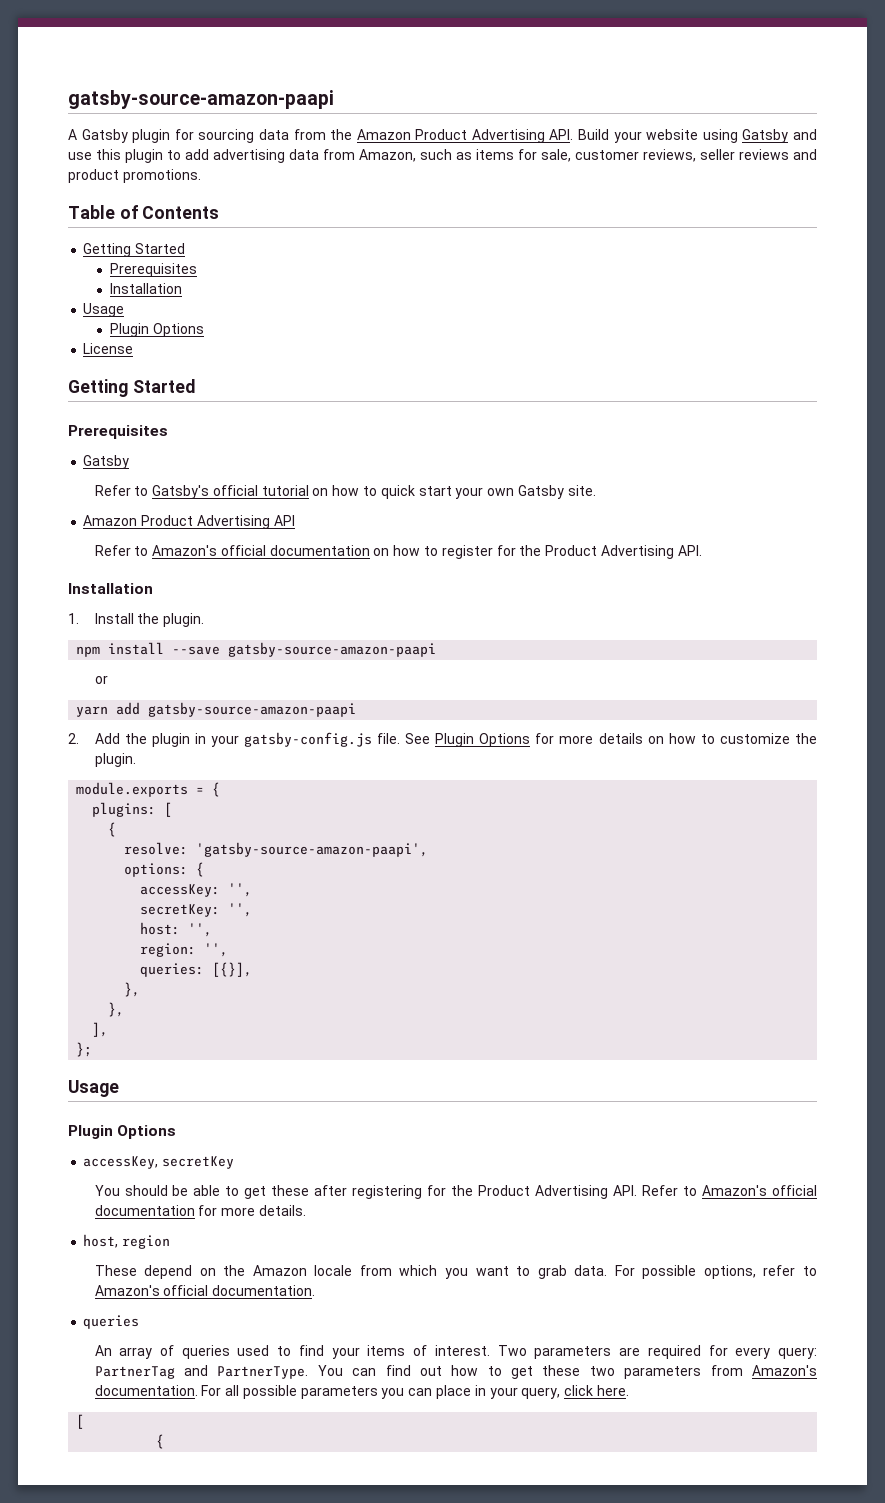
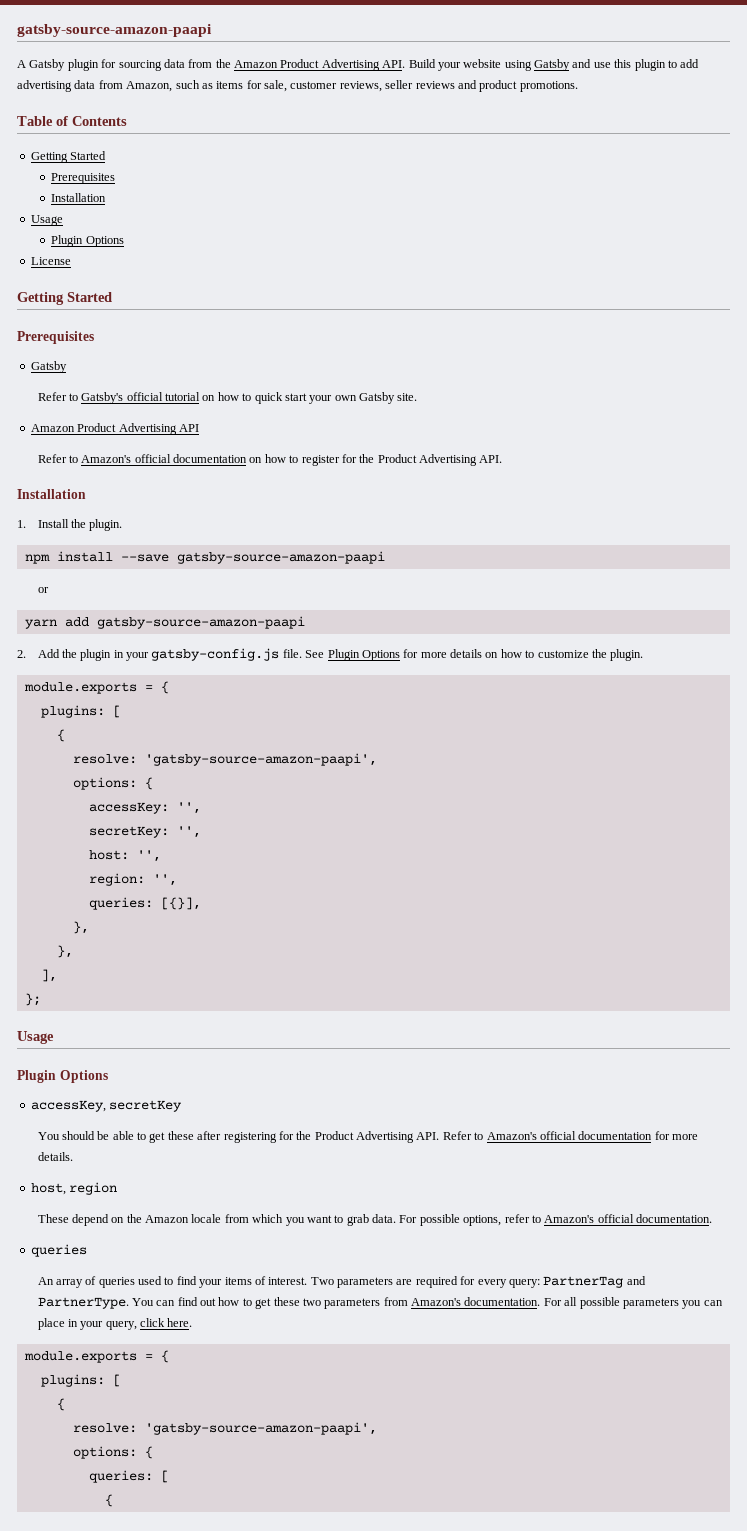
  For all possible parameters you can place in your query, click here.
- [
+ module.exports = {
+ plugins: [
+ {
+ resolve: 'gatsby-source-amazon-paapi',
+ options: {
+ queries: [

